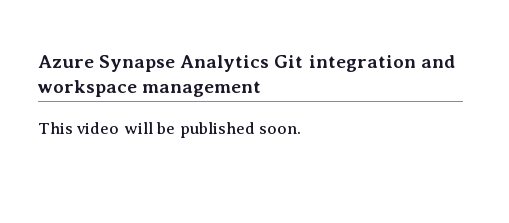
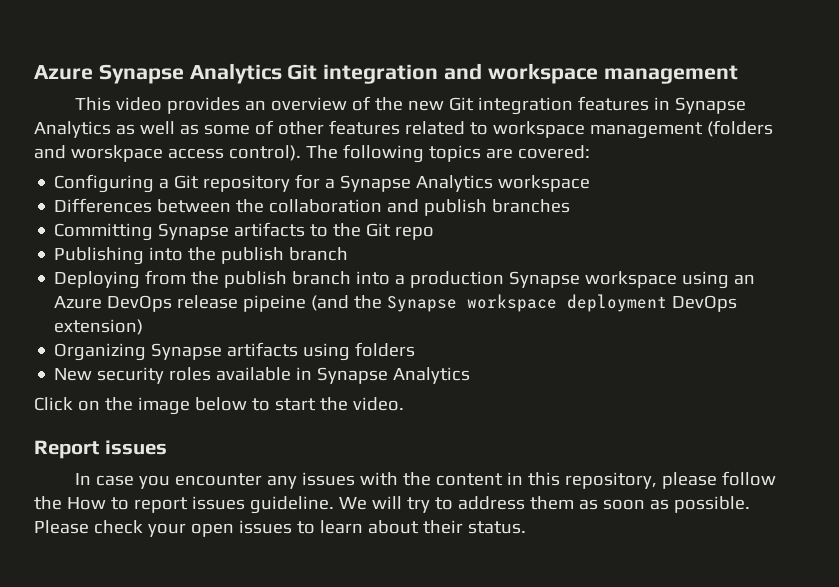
- This video will be published soon.
+ This video provides an overview of the new Git integration features in Synapse Analytics as well as some of other features related to workspace management (folders and worskpace access control). The following topics are covered:
+ Configuring a Git repository for a Synapse Analytics workspace
+ Differences between the collaboration and publish branches
+ Committing Synapse artifacts to the Git repo
+ Publishing into the publish branch
+ Deploying from the publish branch into a production Synapse workspace using an Azure DevOps release pipeine (and the Synapse workspace deployment DevOps extension)
+ Organizing Synapse artifacts using folders
+ New security roles available in Synapse Analytics
+ Click on the image below to start the video.
+ Report issues
+ In case you encounter any issues with the content in this repository, please follow the How to report issues guideline. We will try to address them as soon as possible. Please check your open issues to learn about their status.

